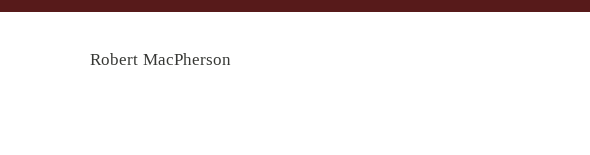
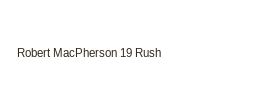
- Robert MacPherson
+ Robert MacPherson 19 Rush

